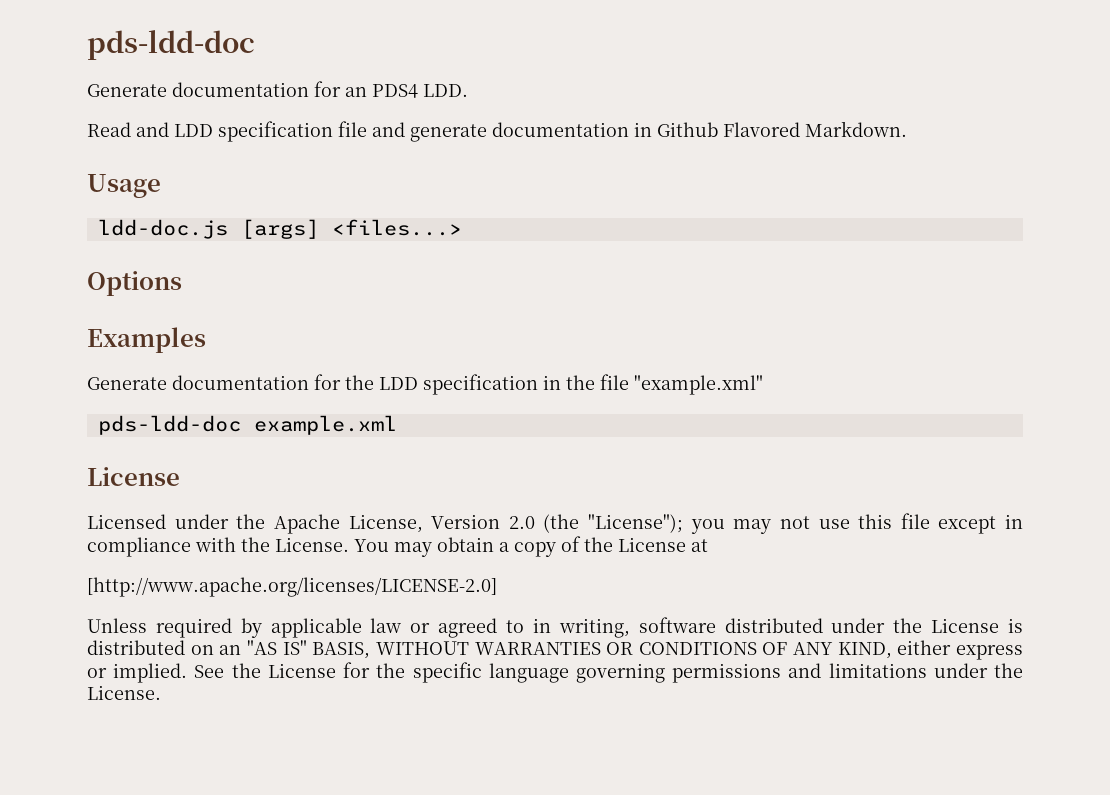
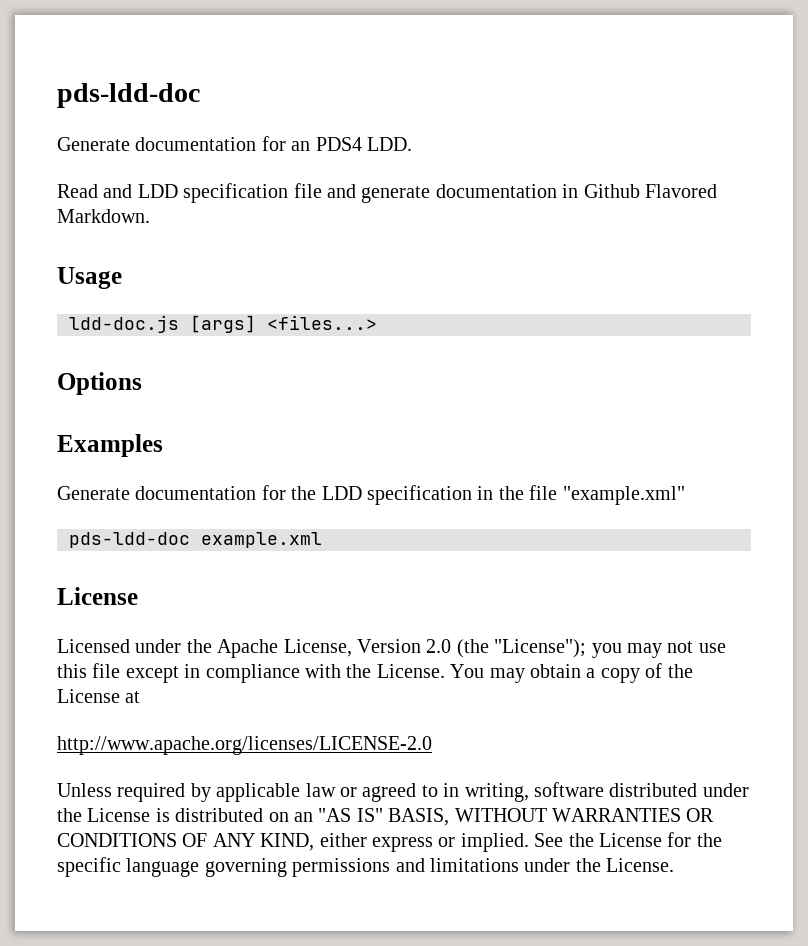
- [http://www.apache.org/licenses/LICENSE-2.0]
+ http://www.apache.org/licenses/LICENSE-2.0

